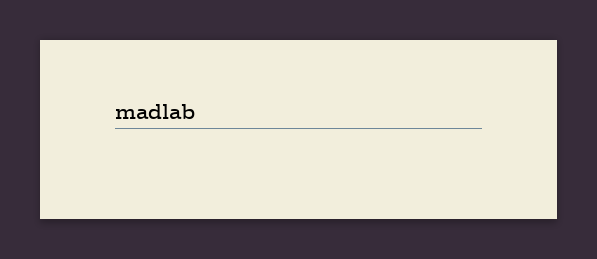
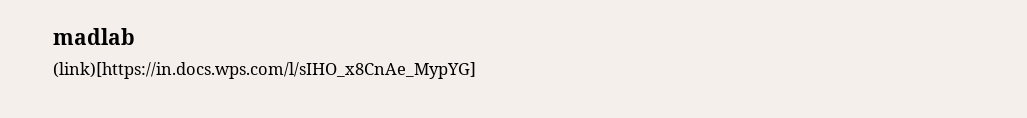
+ (link)[https://in.docs.wps.com/l/sIHO_x8CnAe_MypYG]

